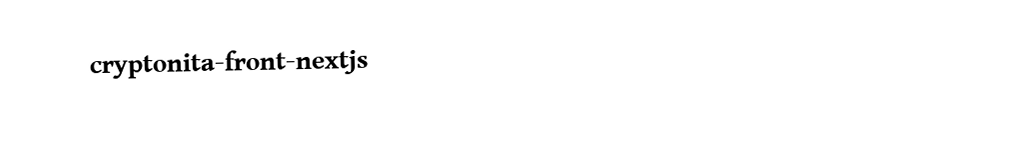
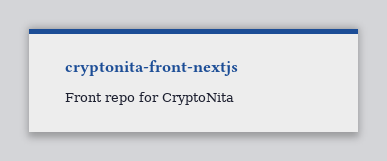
+ Front repo for CryptoNita

